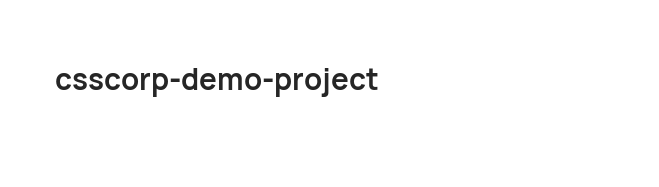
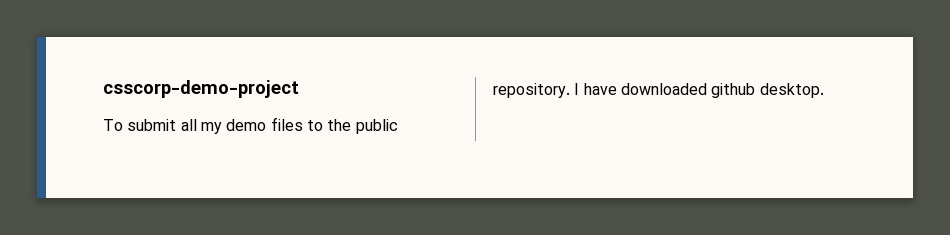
+ To submit all my demo files to the public repository. I have downloaded github desktop.

